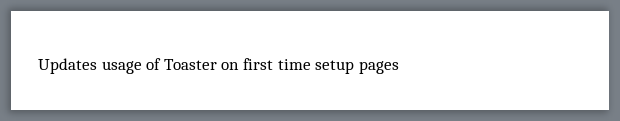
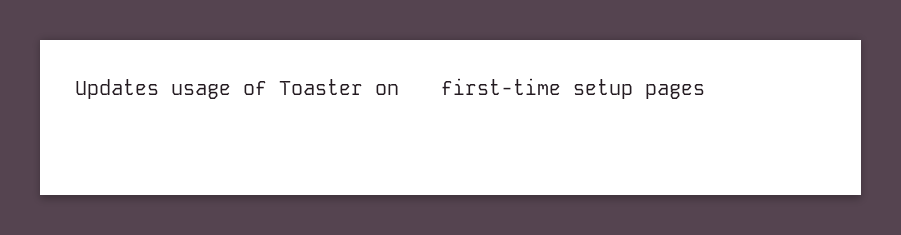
- Updates usage of Toaster on first time setup pages
+ Updates usage of Toaster on first-time setup pages

